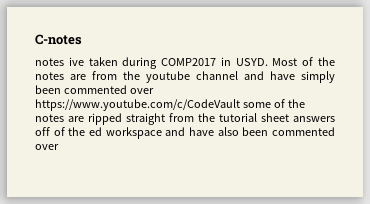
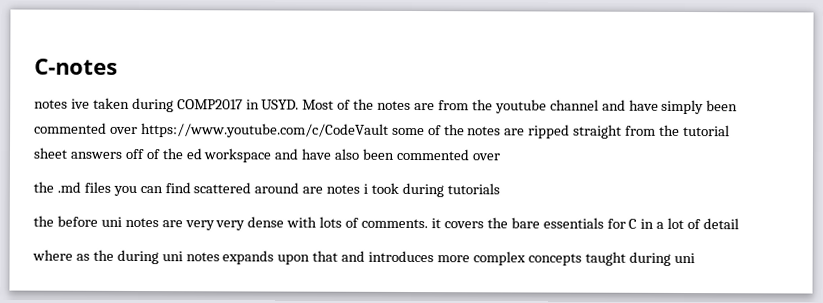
+ the .md files you can find scattered around are notes i took during tutorials
+ the before uni notes are very very dense with lots of comments. it covers the bare essentials for C in a lot of detail
+ where as the during uni notes expands upon that and introduces more complex concepts taught during uni

